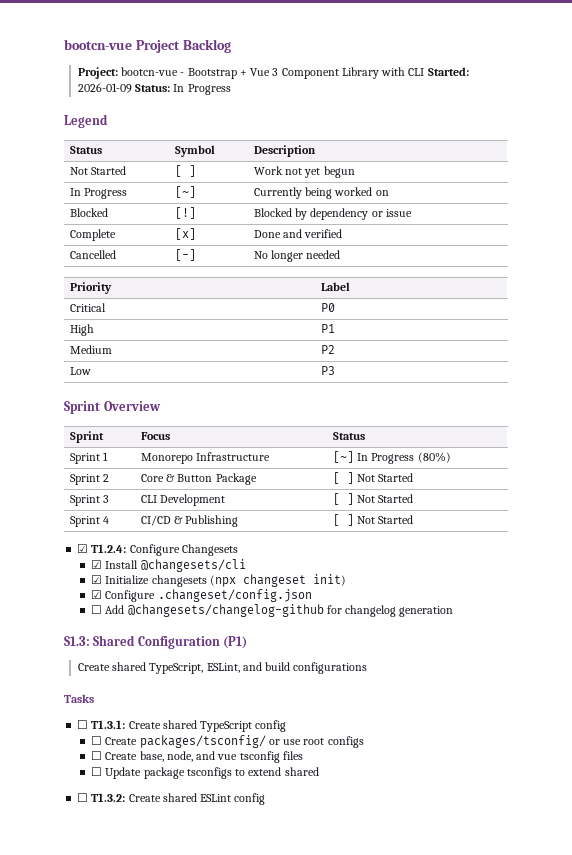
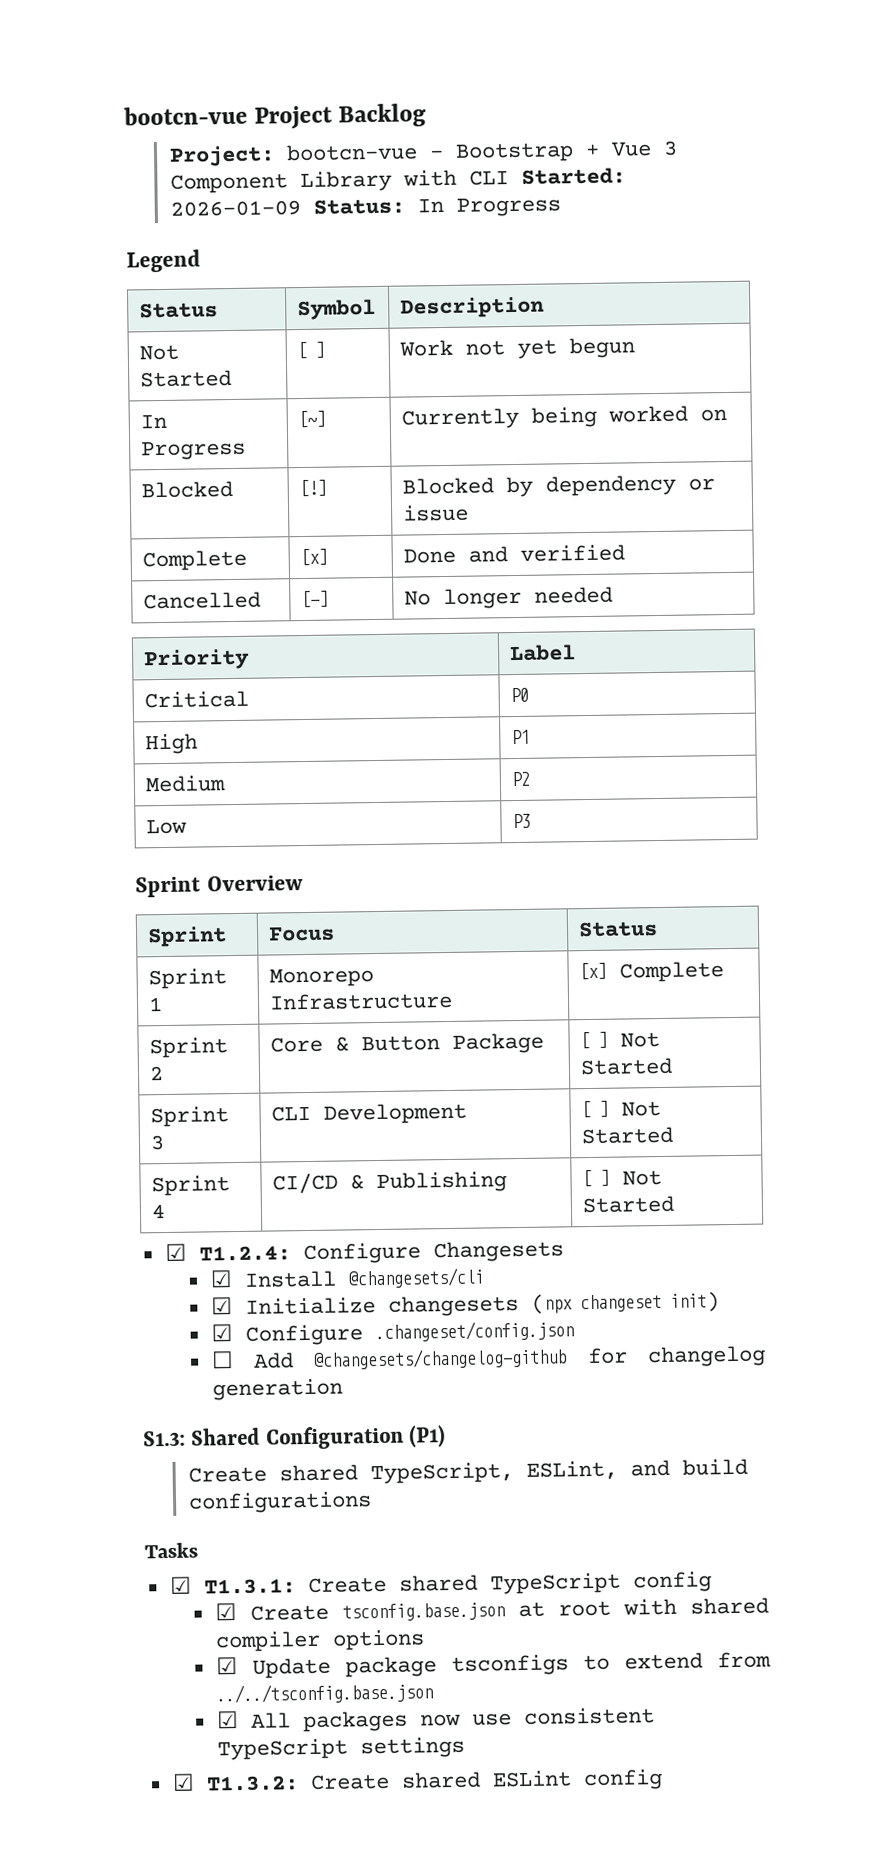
- Sprint 1 | Monorepo Infrastructure | [~] In Progress (80%)
+ Sprint 1 | Monorepo Infrastructure | [x] Complete
- ☐ T1.3.1: Create shared TypeScript config
+ ☑ T1.3.1: Create shared TypeScript config
- ☐ Create packages/tsconfig/ or use root configs
- ☐ Create base, node, and vue tsconfig files
- ☐ Update package tsconfigs to extend shared
- ☐ T1.3.2: Create shared ESLint config
+ ☑ Create tsconfig.base.json at root with shared compiler options
+ ☑ Update package tsconfigs to extend from ../../tsconfig.base.json
+ ☑ All packages now use consistent TypeScript settings
+ ☑ T1.3.2: Create shared ESLint config

